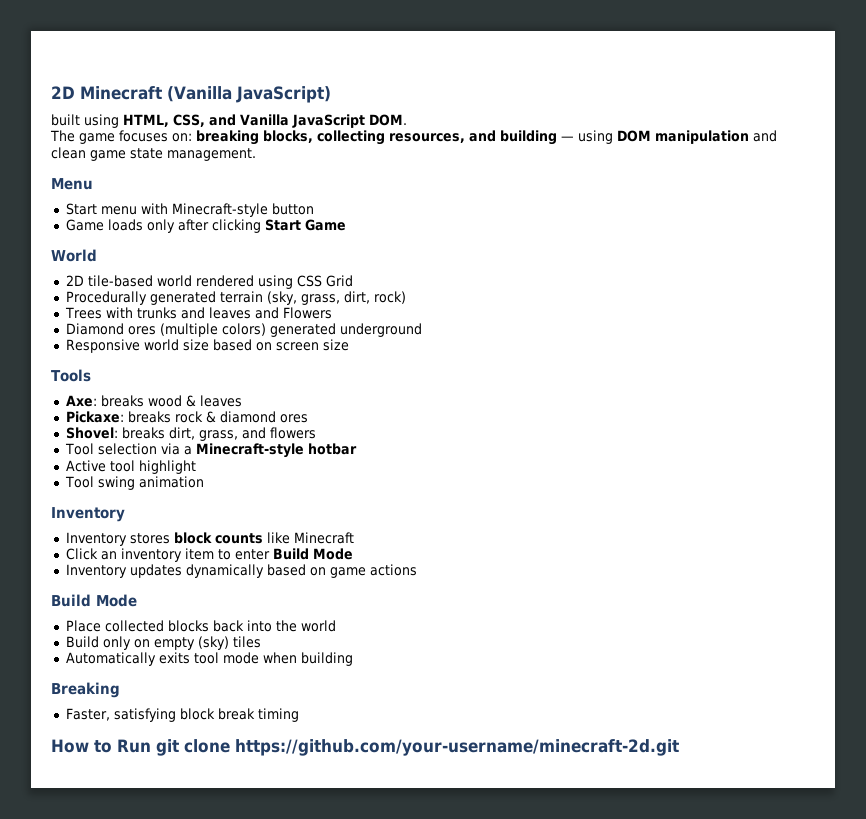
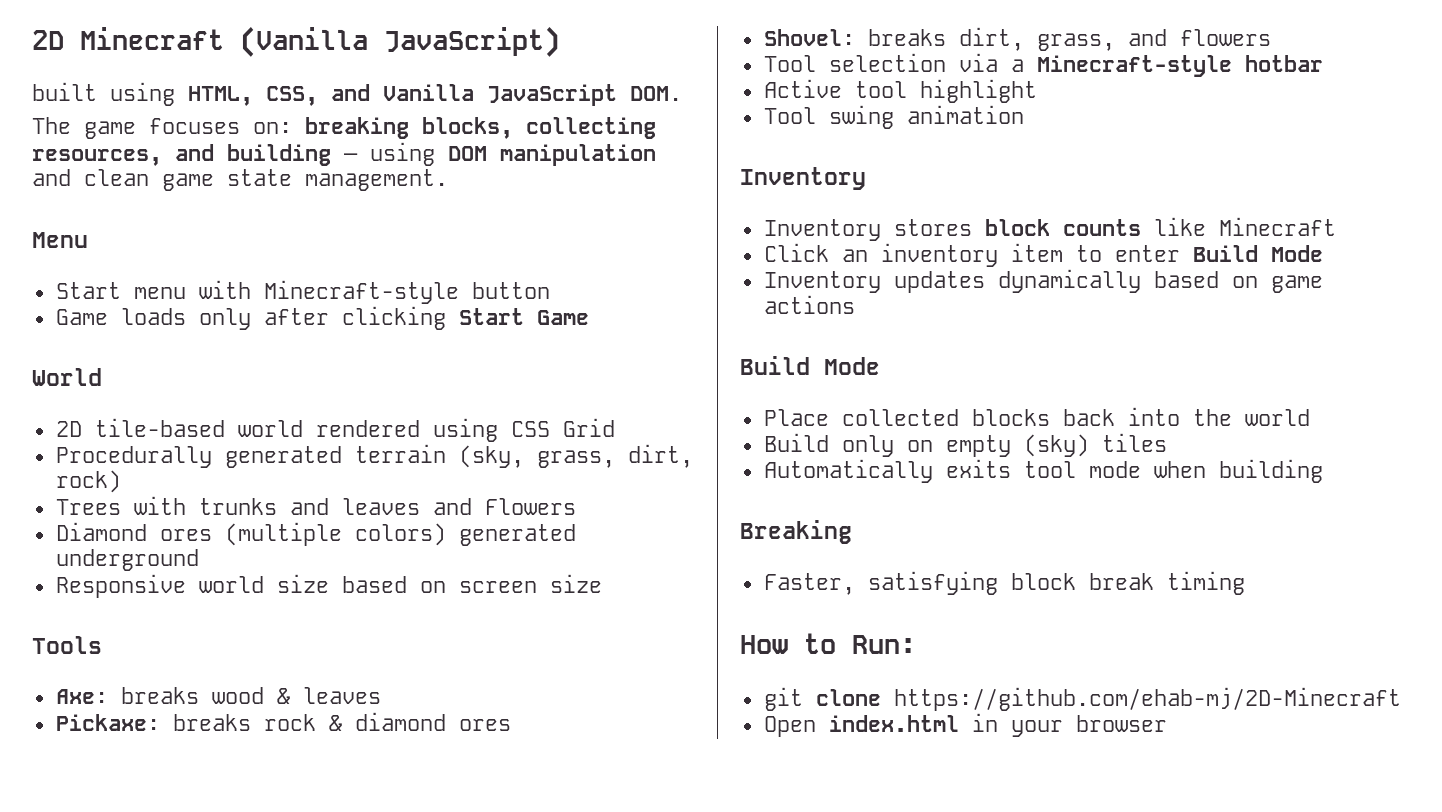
- How to Run git clone https://github.com/your-username/minecraft-2d.git
+ How to Run:
+ git clone https://github.com/ehab-mj/2D-Minecraft
+ Open index.html in your browser

